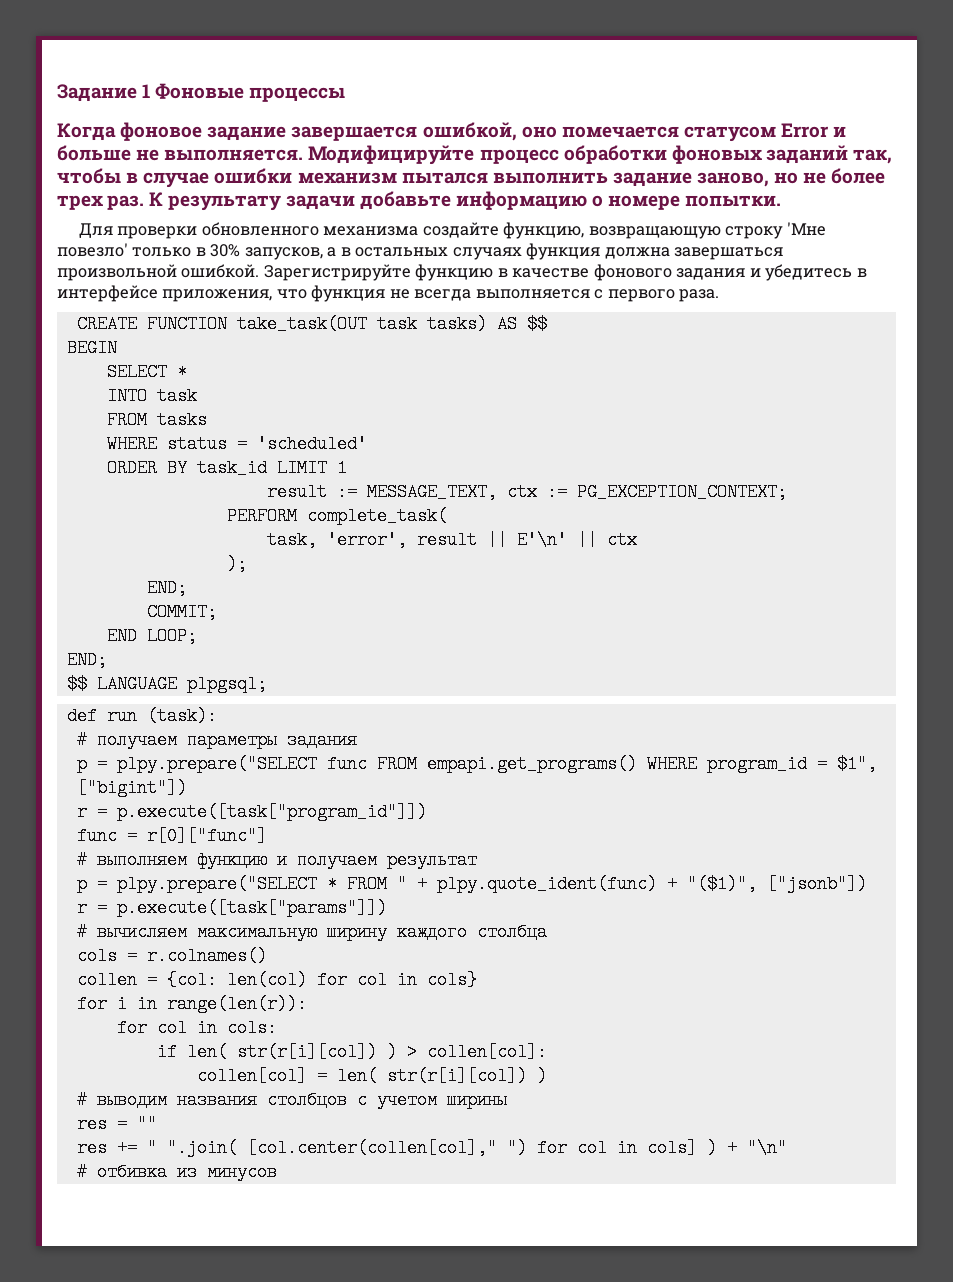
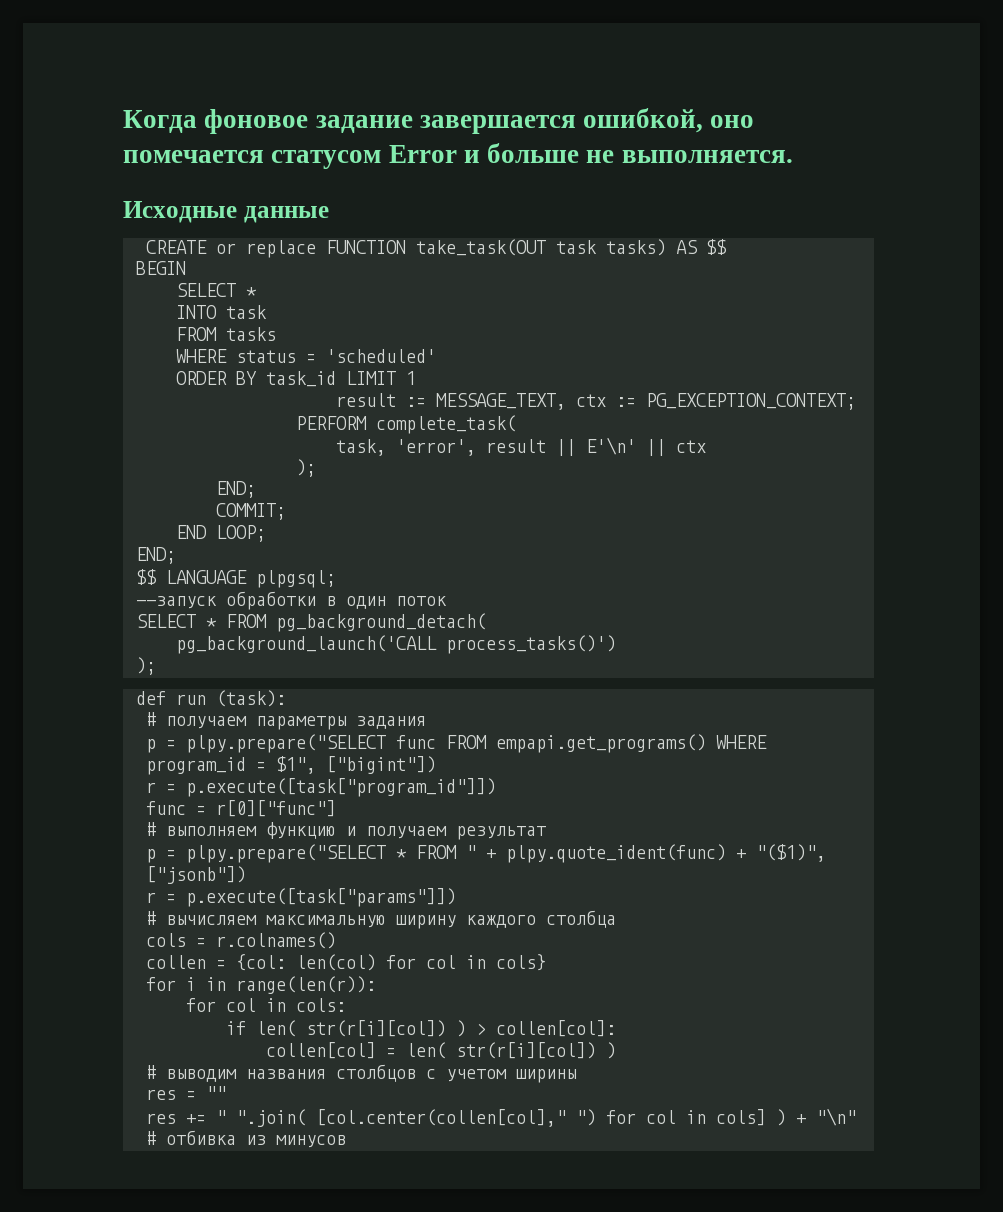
- Задание 1 Фоновые процессы
- Когда фоновое задание завершается ошибкой, оно помечается статусом Error и больше не выполняется. Модифицируйте процесс обработки фоновых заданий так, чтобы в случае ошибки механизм пытался выполнить задание заново, но не более трех раз. К результату задачи добавьте информацию о номере попытки.
- Для проверки обновленного механизма создайте функцию, возвращающую строку 'Мне повезло' только в 30% запусков, а в остальных случаях функция должна завершаться произвольной ошибкой. Зарегистрируйте функцию в качестве фонового задания и убедитесь в интерфейсе приложения, что функция не всегда выполняется с первого раза.
+ Когда фоновое задание завершается ошибкой, оно помечается статусом Error и больше не выполняется.
+ Исходные данные
- CREATE FUNCTION take_task(OUT task tasks) AS $$
+ CREATE or replace FUNCTION take_task(OUT task tasks) AS $$
+ --запуск обработки в один поток
+ SELECT * FROM pg_background_detach(
+ pg_background_launch('CALL process_tasks()')
+ );

